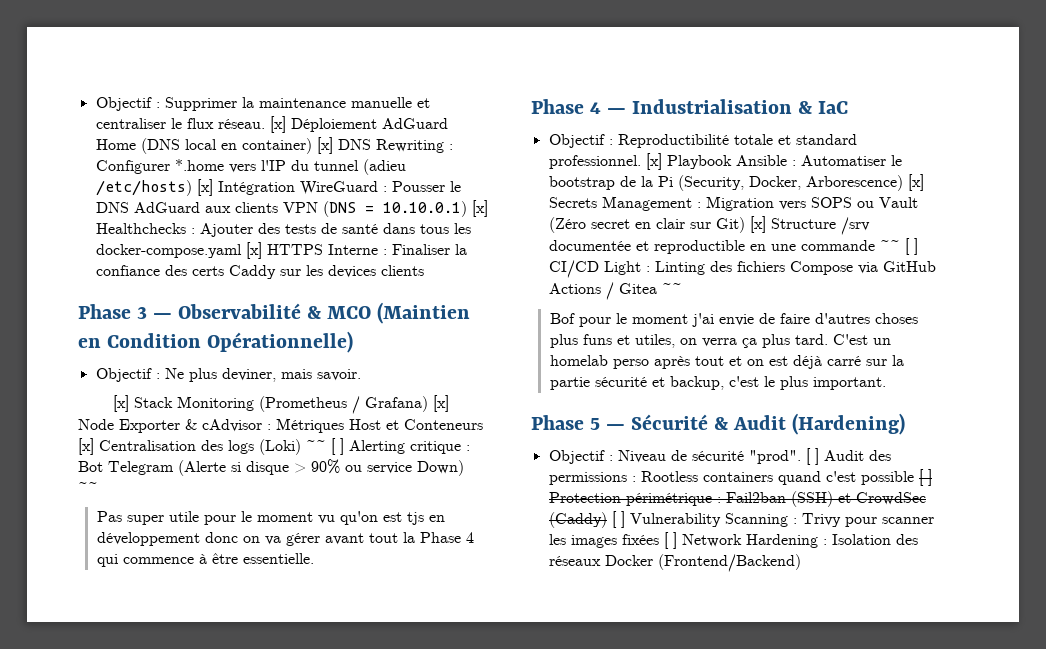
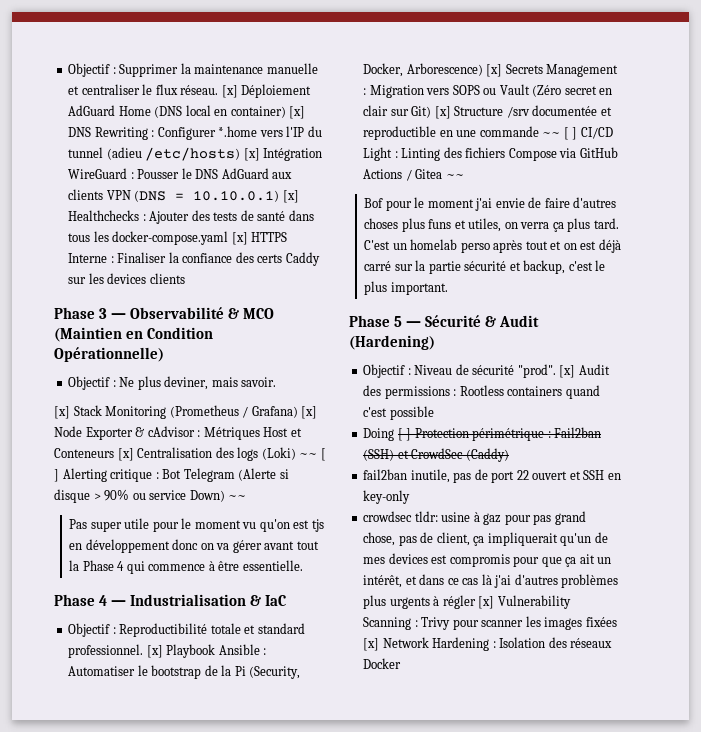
- [ ] Audit des permissions : Rootless containers quand c'est possible [ ] Protection périmétrique : Fail2ban (SSH) et CrowdSec (Caddy) [ ] Vulnerability Scanning : Trivy pour scanner les images fixées [ ] Network Hardening : Isolation des réseaux Docker (Frontend/Backend)
+ [x] Audit des permissions : Rootless containers quand c'est possible
+ Doing [ ] Protection périmétrique : Fail2ban (SSH) et CrowdSec (Caddy)
+ fail2ban inutile, pas de port 22 ouvert et SSH en key-only
+ crowdsec tldr: usine à gaz pour pas grand chose, pas de client, ça impliquerait qu'un de mes devices est compromis pour que ça ait un intérêt, et dans ce cas là j'ai d'autres problèmes plus urgents à régler [x] Vulnerability Scanning : Trivy pour scanner les images fixées [x] Network Hardening : Isolation des réseaux Docker

